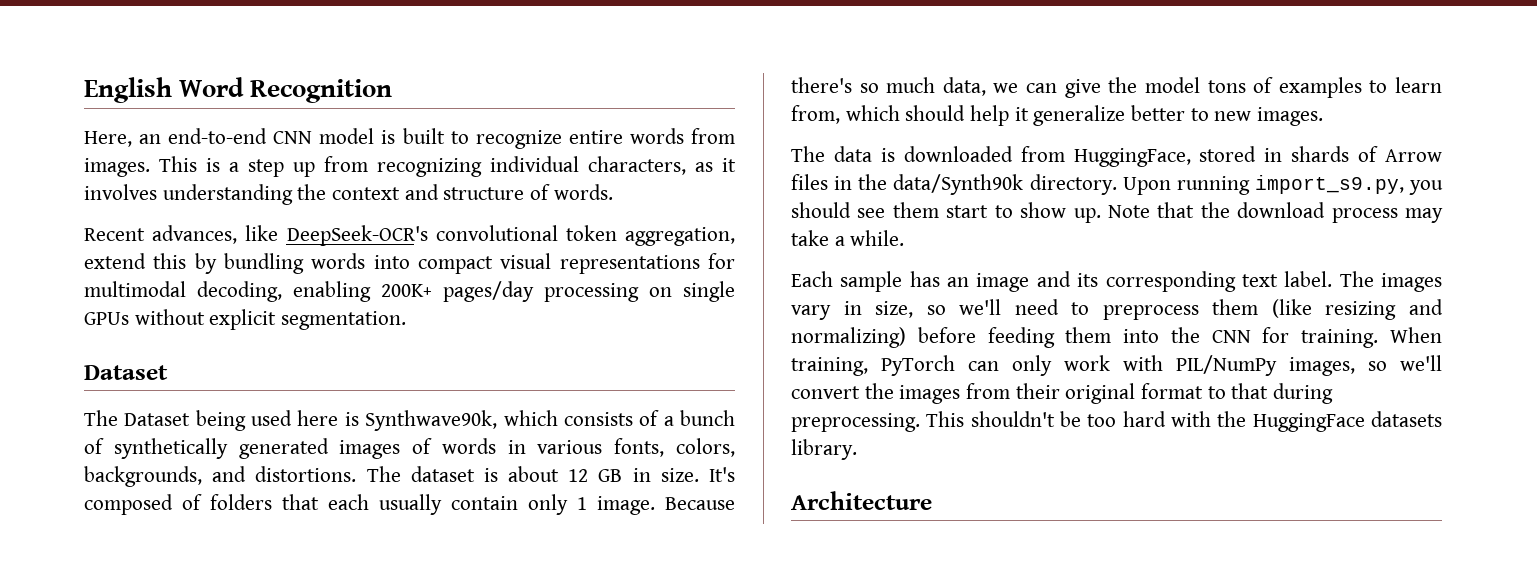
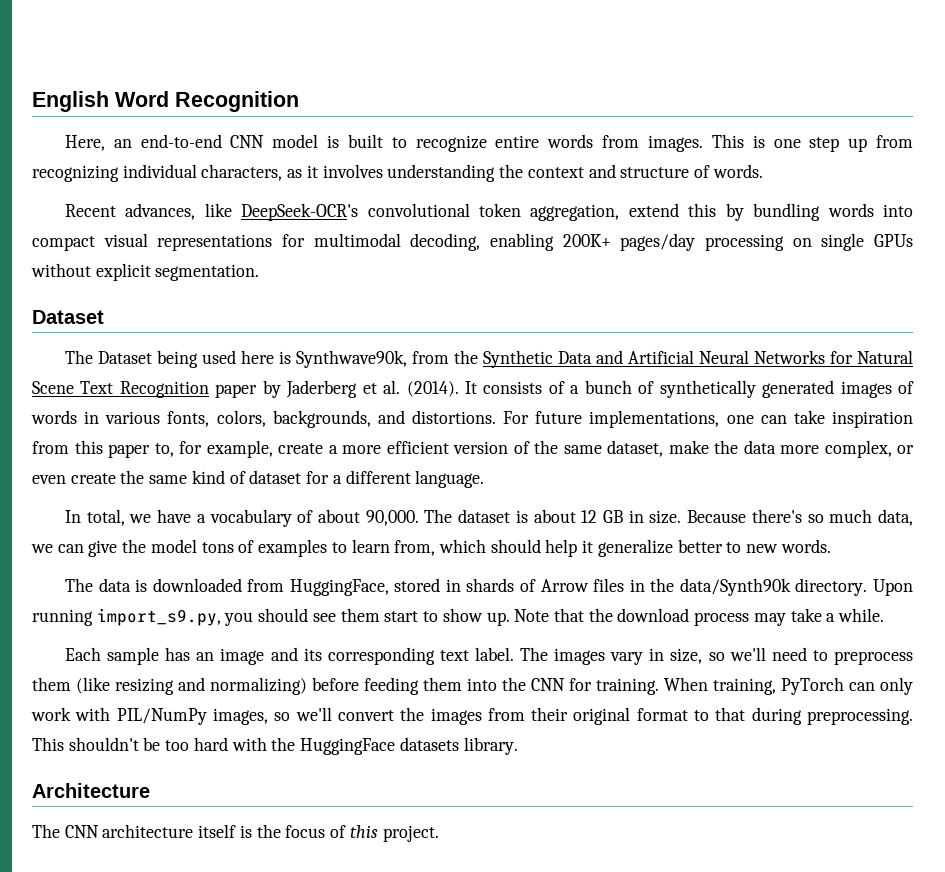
- This is a step up from recognizing individual characters, as it involves understanding the context and structure of words.
+ This is one step up from recognizing individual characters, as it involves understanding the context and structure of words.
- The Dataset being used here is Synthwave90k, which consists of a bunch of synthetically generated images of words in various fonts, colors, backgrounds, and distortions.
+ The Dataset being used here is Synthwave90k, from the Synthetic Data and Artificial Neural Networks for Natural Scene Text Recognition paper by Jaderberg et al. (2014). It consists of a bunch of synthetically generated images of words in various fonts, colors, backgrounds, and distortions.
+ For future implementations, one can take inspiration from this paper to, for example, create a more efficient version of the same dataset, make the data more complex, or even create the same kind of dataset for a different language.
+ In total, we have a vocabulary of about 90,000.
- It's composed of folders that each usually contain only 1 image.
- Because there's so much data, we can give the model tons of examples to learn from, which should help it generalize better to new images.
+ Because there's so much data, we can give the model tons of examples to learn from, which should help it generalize better to new words.
+ The CNN architecture itself is the focus of this project.

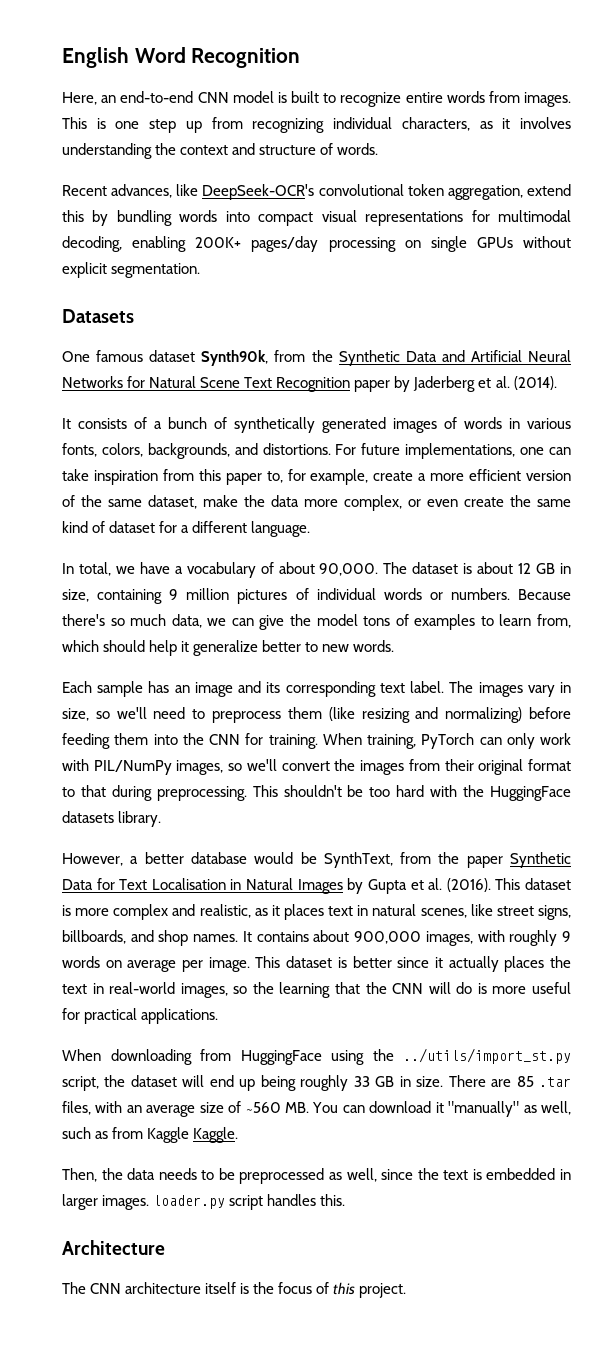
  Recent advances, like DeepSeek-OCR's convolutional token aggregation, extend this by bundling words into compact visual representations for multimodal decoding, enabling 200K+ pages/day processing on single GPUs without explicit segmentation.
- Dataset
- The Dataset being used here is Synthwave90k, from the Synthetic Data and Artificial Neural Networks for Natural Scene Text Recognition paper by Jaderberg et al. (2014). It consists of a bunch of synthetically generated images of words in various fonts, colors, backgrounds, and distortions.
+ Datasets
+ One famous dataset Synth90k, from the Synthetic Data and Artificial Neural Networks for Natural Scene Text Recognition paper by Jaderberg et al. (2014).
+ It consists of a bunch of synthetically generated images of words in various fonts, colors, backgrounds, and distortions.
- The dataset is about 12 GB in size.
+ The dataset is about 12 GB in size, containing 9 million pictures of individual words or numbers.
- The data is downloaded from HuggingFace, stored in shards of Arrow files in the data/Synth90k directory. Upon running import_s9.py, you should see them start to show up. Note that the download process may take a while.
+ However, a better database would be SynthText, from the paper Synthetic Data for Text Localisation in Natural Images by Gupta et al. (2016). This dataset is more complex and realistic, as it places text in natural scenes, like street signs, billboards, and shop names. It contains about 900,000 images, with roughly 9 words on average per image. This dataset is better since it actually places the text in real-world images, so the learning that the CNN will do is more useful for practical applications.
+ When downloading from HuggingFace using the ../utils/import_st.py script, the dataset will end up being roughly 33 GB in size. There are 85 .tar files, with an average size of ~560 MB. You can download it "manually" as well, such as from Kaggle Kaggle.
+ Then, the data needs to be preprocessed as well, since the text is embedded in larger images. loader.py script handles this.

